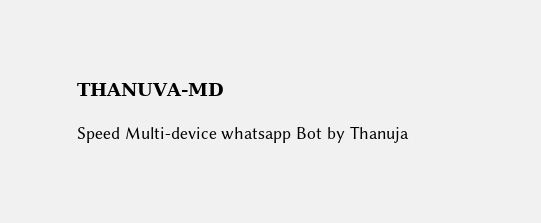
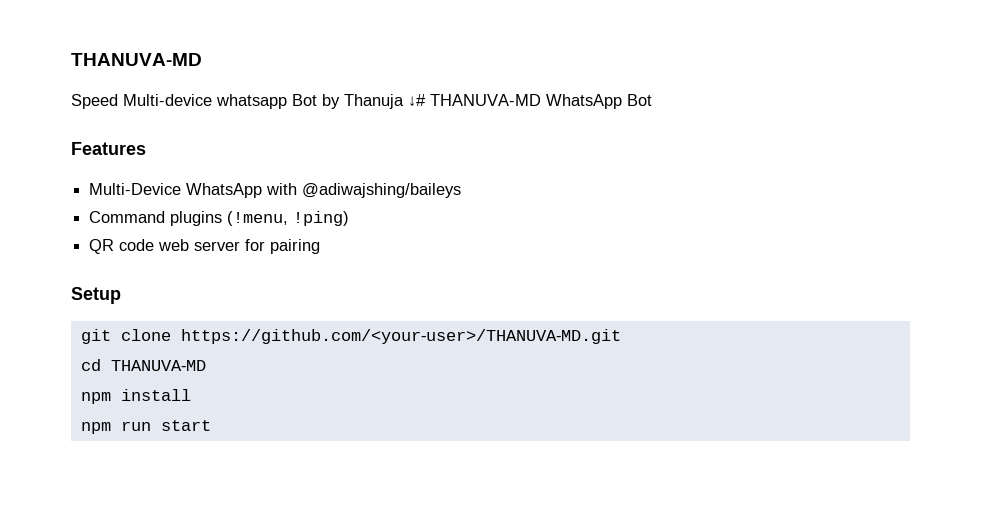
- Speed Multi-device whatsapp Bot by Thanuja
+ Speed Multi-device whatsapp Bot by Thanuja ↓# THANUVA‑MD WhatsApp Bot
+ Features
+ Multi‑Device WhatsApp with @adiwajshing/baileys
+ Command plugins (!menu, !ping)
+ QR code web server for pairing
+ Setup
+ git clone https://github.com/<your‑user>/THANUVA‑MD.git
+ cd THANUVA‑MD
+ npm install
+ npm run start

